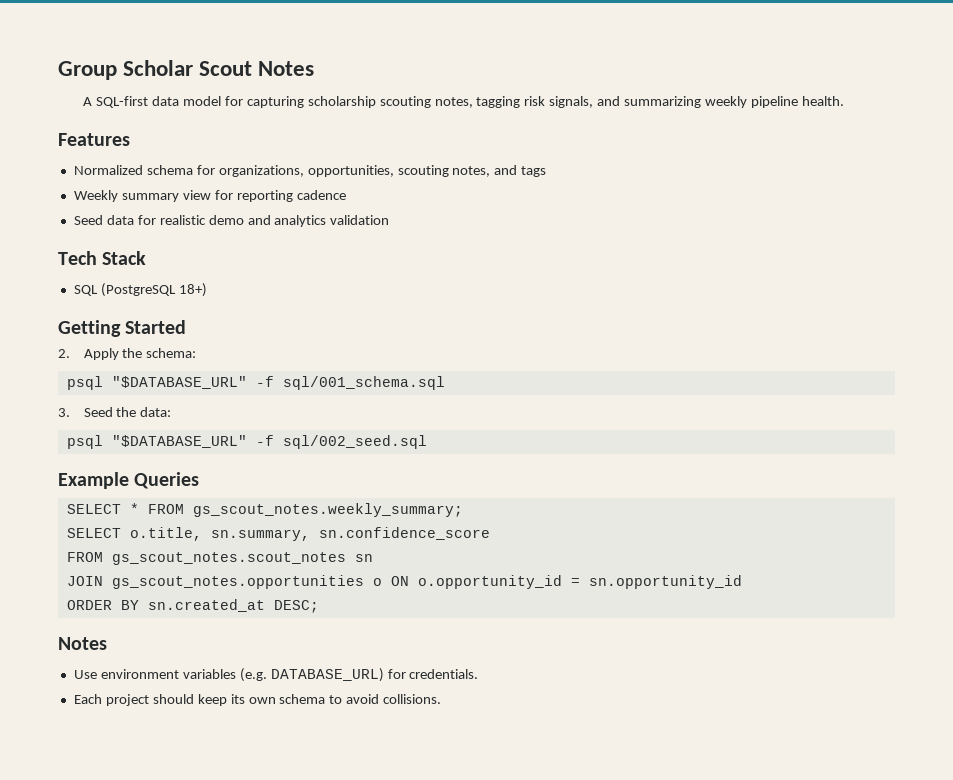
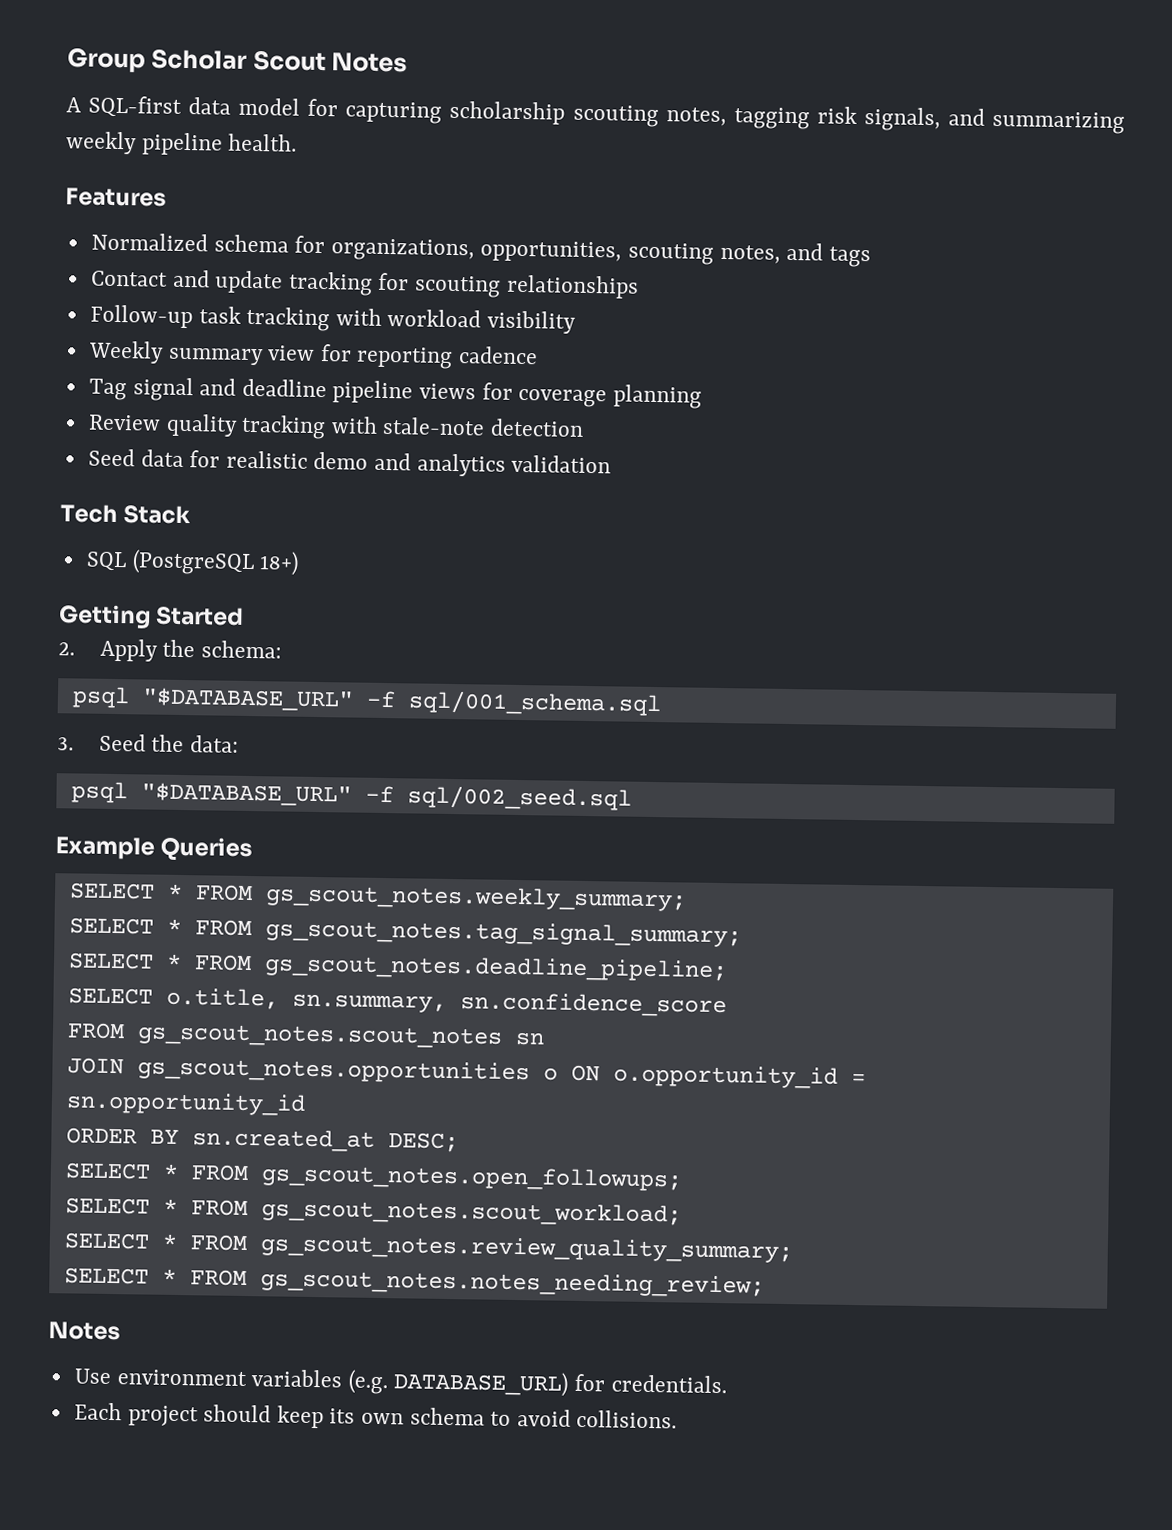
+ Contact and update tracking for scouting relationships
+ Follow-up task tracking with workload visibility
+ Tag signal and deadline pipeline views for coverage planning
+ Review quality tracking with stale-note detection
+ SELECT * FROM gs_scout_notes.tag_signal_summary;
+ SELECT * FROM gs_scout_notes.deadline_pipeline;
+ SELECT * FROM gs_scout_notes.open_followups;
+ SELECT * FROM gs_scout_notes.scout_workload;
+ SELECT * FROM gs_scout_notes.review_quality_summary;
+ SELECT * FROM gs_scout_notes.notes_needing_review;

